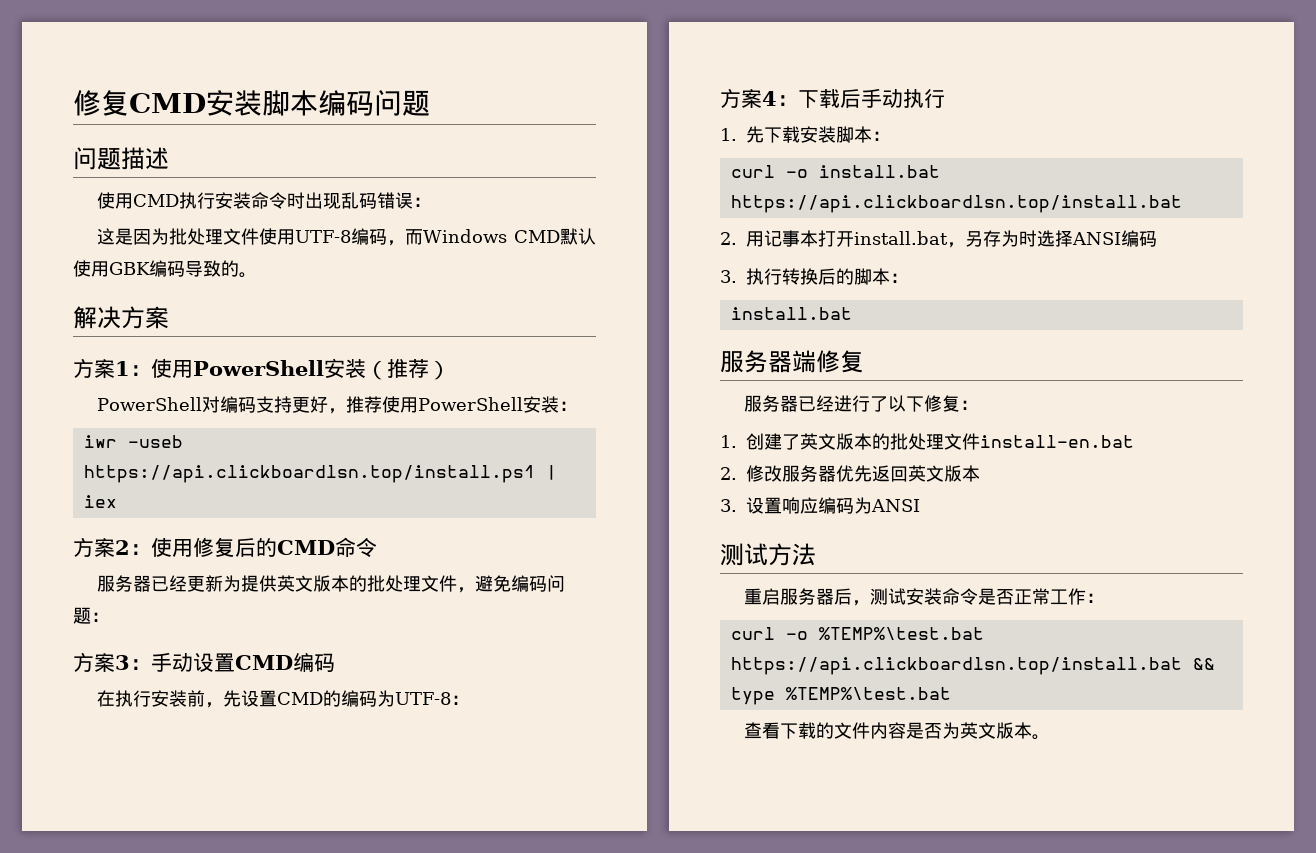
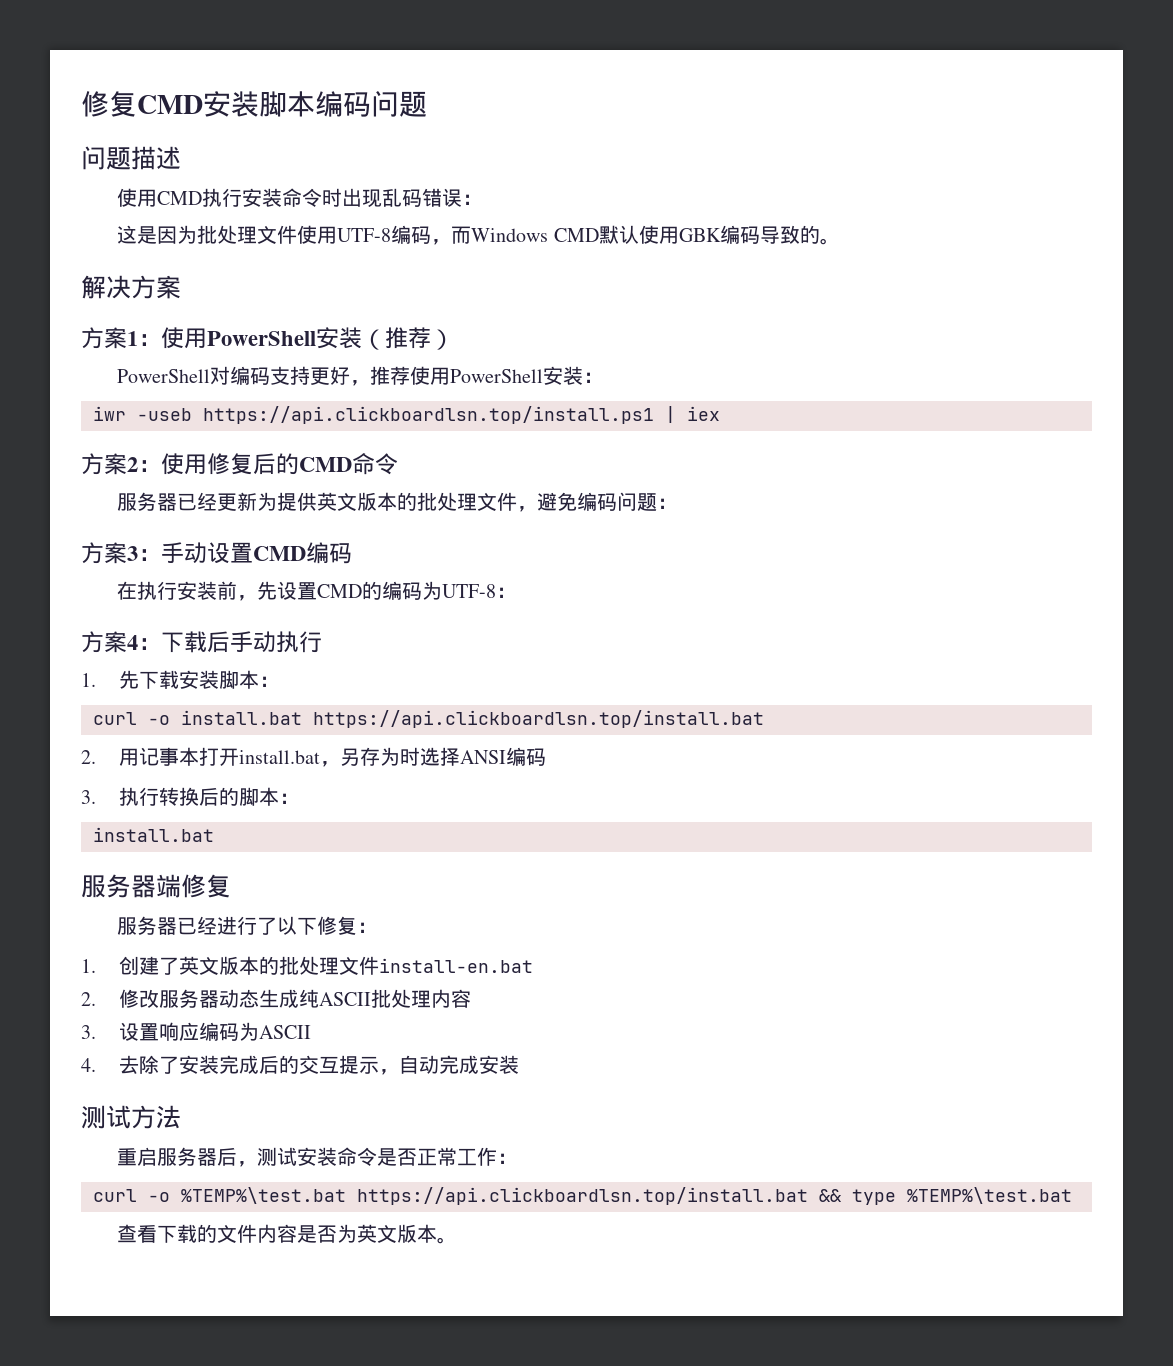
- 2.修改服务器优先返回英文版本
+ 2.修改服务器动态生成纯ASCII批处理内容
- 3.设置响应编码为ANSI
+ 3.设置响应编码为ASCII
+ 4.去除了安装完成后的交互提示，自动完成安装

